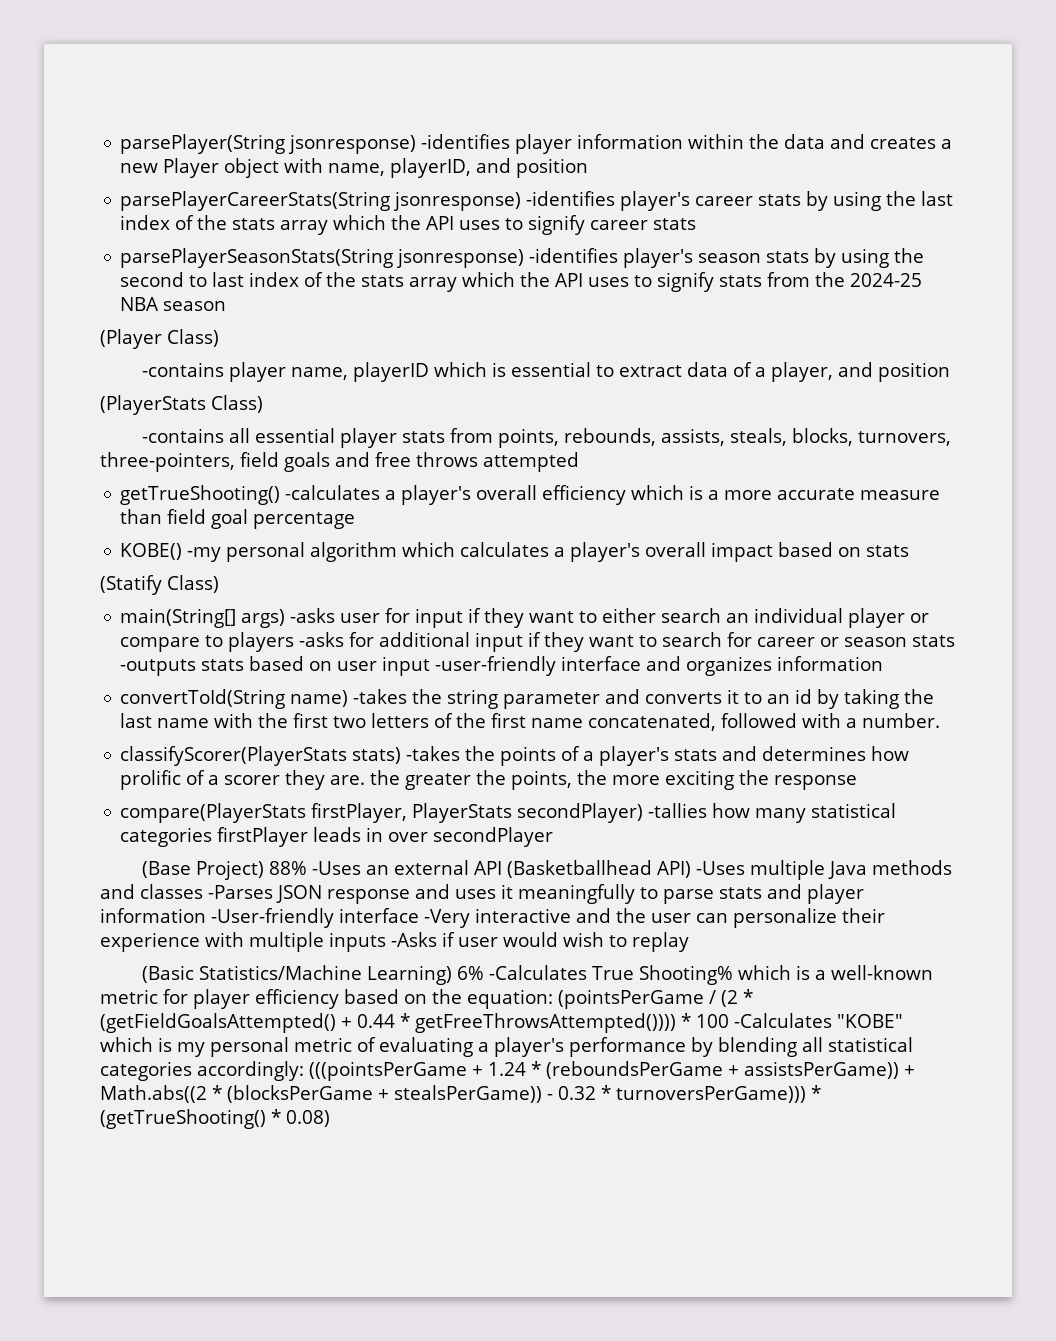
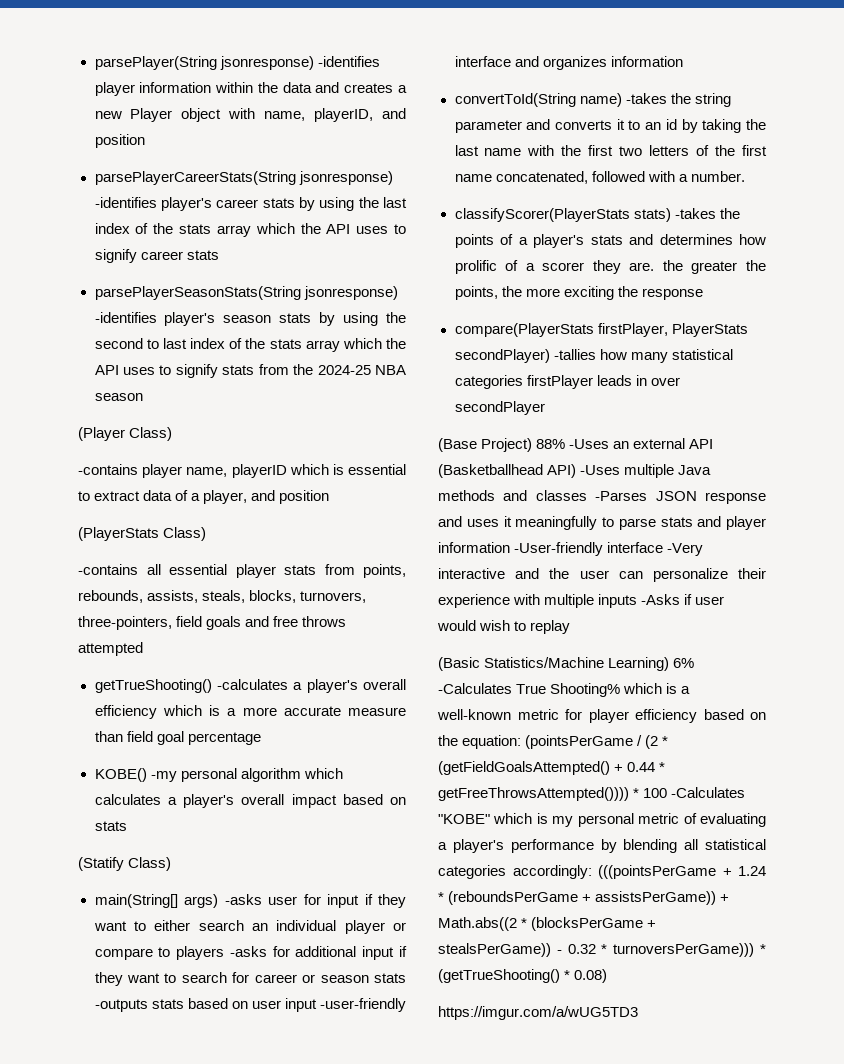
+ https://imgur.com/a/wUG5TD3

